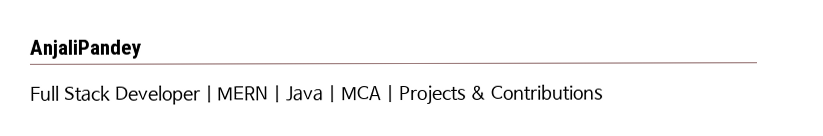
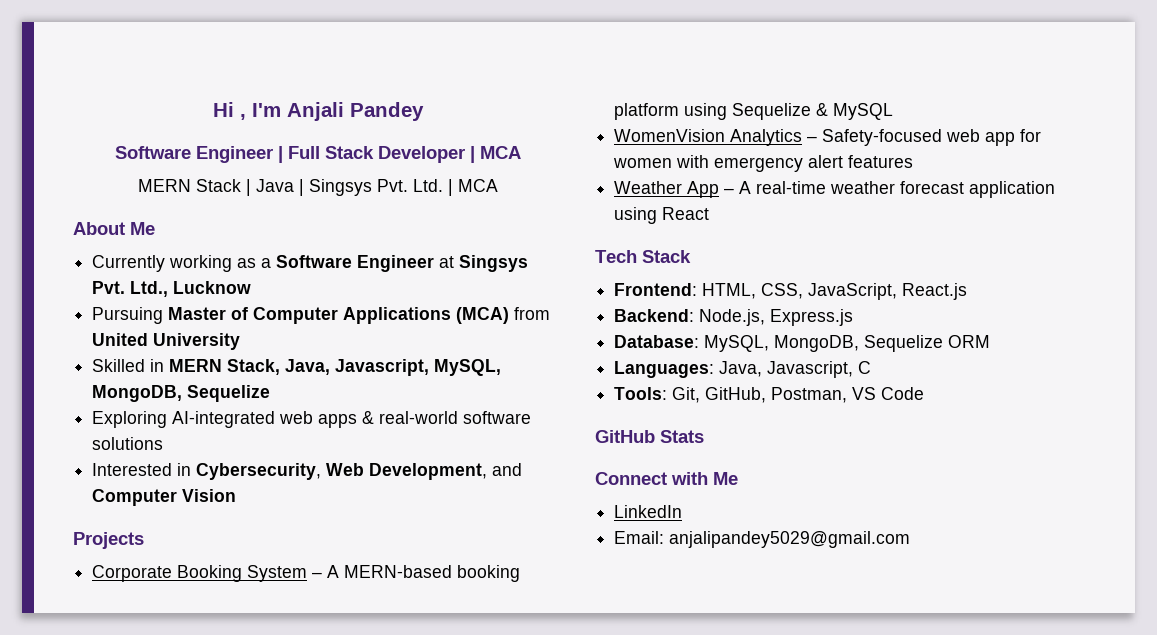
- AnjaliPandey
- Full Stack Developer | MERN | Java | MCA | Projects & Contributions
+ Hi , I'm Anjali Pandey
+ Software Engineer | Full Stack Developer | MCA
+ MERN Stack | Java | Singsys Pvt. Ltd. | MCA
+ About Me
+ Currently working as a Software Engineer at Singsys Pvt. Ltd., Lucknow
+ Pursuing Master of Computer Applications (MCA) from United University
+ Skilled in MERN Stack, Java, Javascript, MySQL, MongoDB, Sequelize
+ Exploring AI-integrated web apps & real-world software solutions
+ Interested in Cybersecurity, Web Development, and Computer Vision
+ Projects
+ Corporate Booking System – A MERN-based booking platform using Sequelize & MySQL
+ WomenVision Analytics – Safety-focused web app for women with emergency alert features
+ Weather App – A real-time weather forecast application using React
+ Tech Stack
+ Frontend: HTML, CSS, JavaScript, React.js
+ Backend: Node.js, Express.js
+ Database: MySQL, MongoDB, Sequelize ORM
+ Languages: Java, Javascript, C
+ Tools: Git, GitHub, Postman, VS Code
+ GitHub Stats
+ Connect with Me
+ LinkedIn
+ Email: anjalipandey5029@gmail.com

